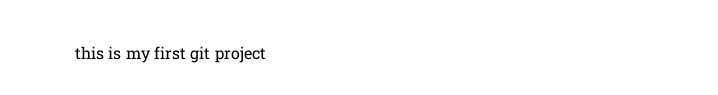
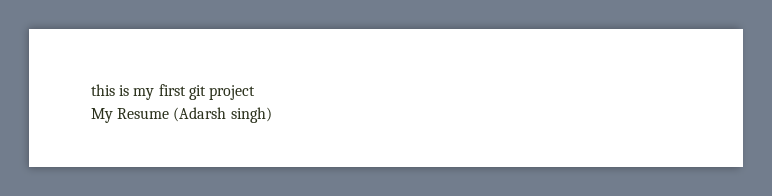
+ My Resume (Adarsh singh)

